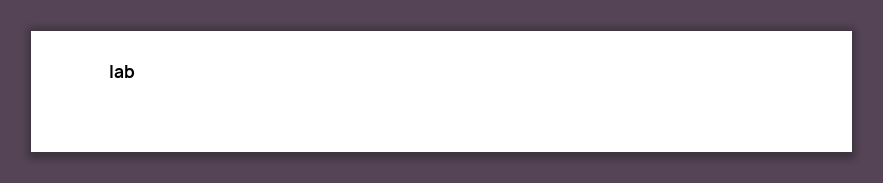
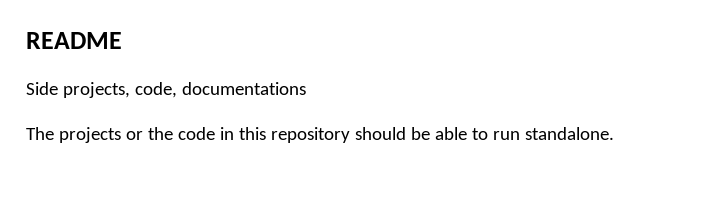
- lab
+ README
+ Side projects, code, documentations
+ The projects or the code in this repository should be able to run standalone.

